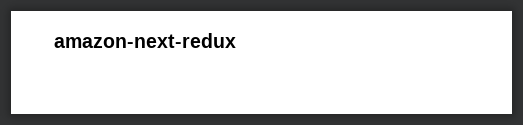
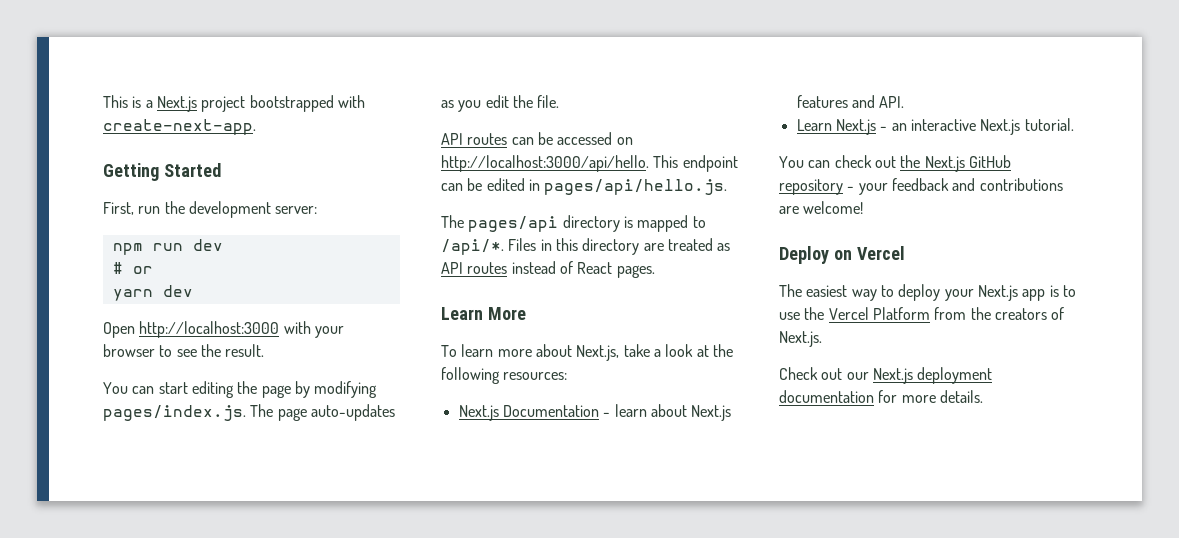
- amazon-next-redux
+ This is a Next.js project bootstrapped with create-next-app.
+ Getting Started
+ First, run the development server:
+ npm run dev
+ # or
+ yarn dev
+ Open http://localhost:3000 with your browser to see the result.
+ You can start editing the page by modifying pages/index.js. The page auto-updates as you edit the file.
+ API routes can be accessed on http://localhost:3000/api/hello. This endpoint can be edited in pages/api/hello.js.
+ The pages/api directory is mapped to /api/*. Files in this directory are treated as API routes instead of React pages.
+ Learn More
+ To learn more about Next.js, take a look at the following resources:
+ Next.js Documentation - learn about Next.js features and API.
+ Learn Next.js - an interactive Next.js tutorial.
+ You can check out the Next.js GitHub repository - your feedback and contributions are welcome!
+ Deploy on Vercel
+ The easiest way to deploy your Next.js app is to use the Vercel Platform from the creators of Next.js.
+ Check out our Next.js deployment documentation for more details.

